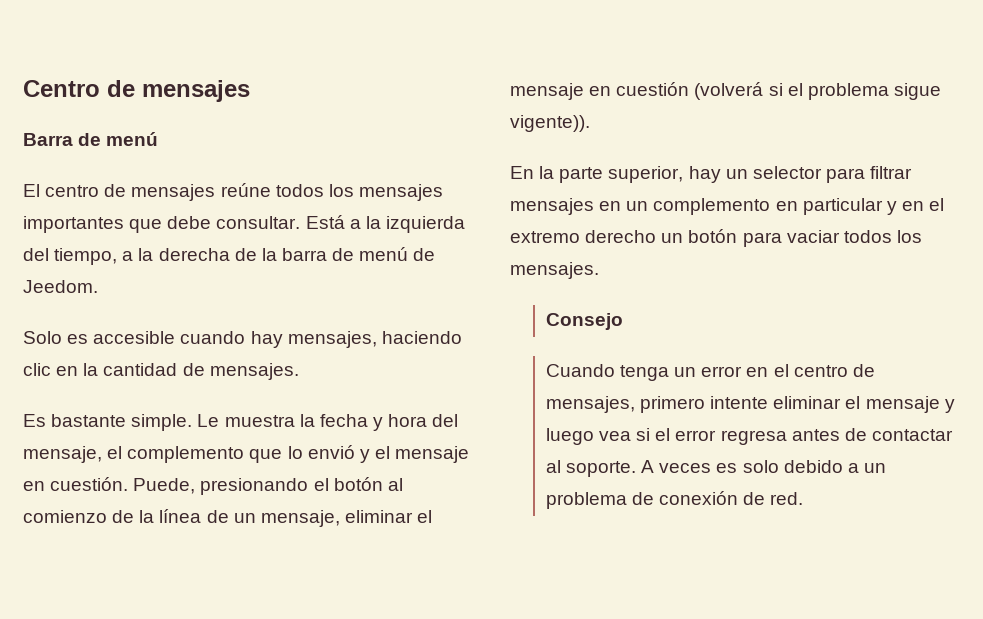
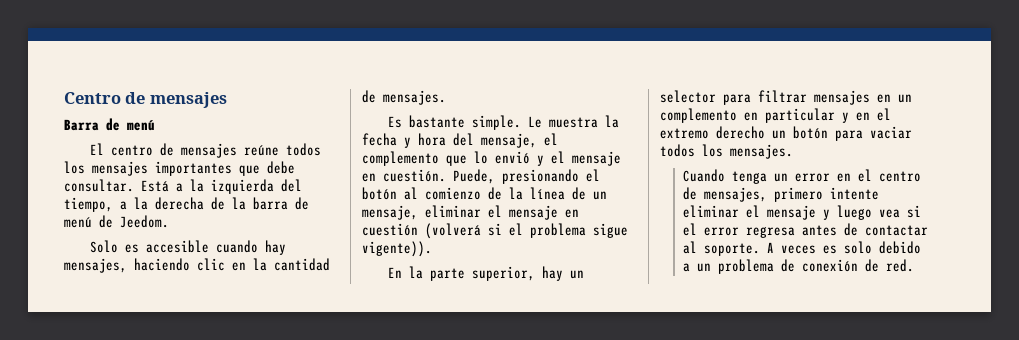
- Consejo

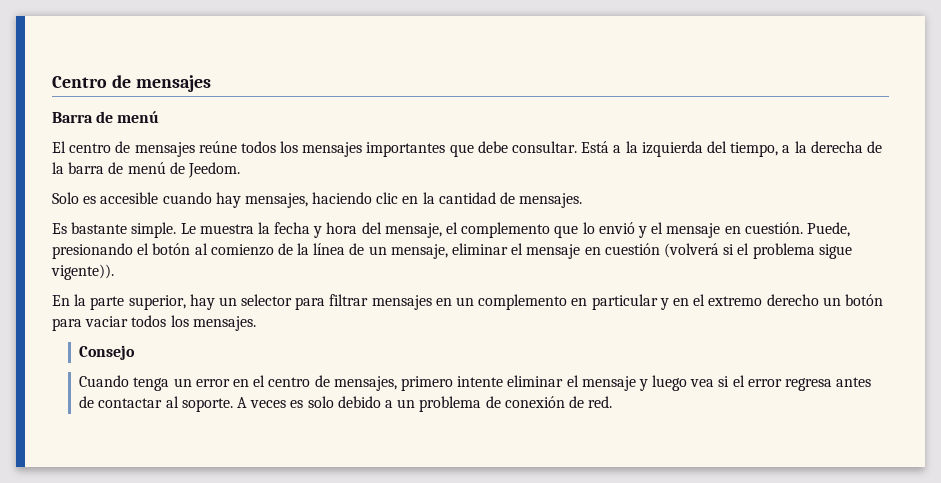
+ Consejo

